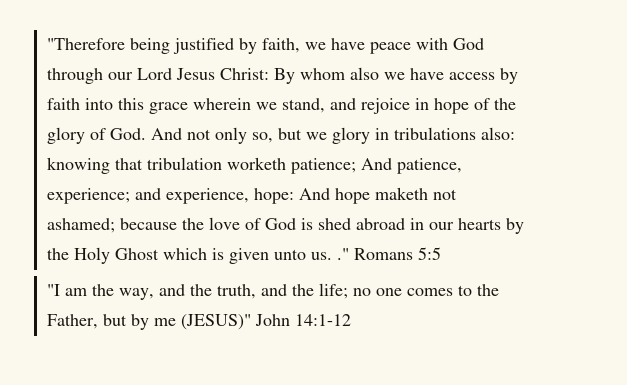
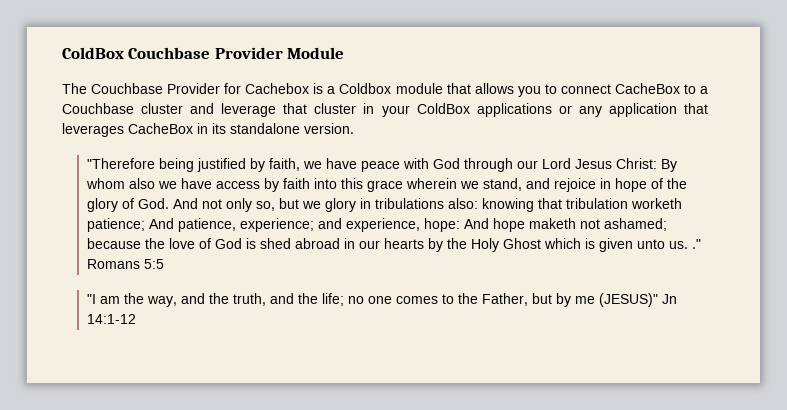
+ ColdBox Couchbase Provider Module
+ The Couchbase Provider for Cachebox is a Coldbox module that allows you to connect CacheBox to a Couchbase cluster and leverage that cluster in your ColdBox applications or any application that leverages CacheBox in its standalone version.
- "I am the way, and the truth, and the life; no one comes to the Father, but by me (JESUS)" John 14:1-12
+ "I am the way, and the truth, and the life; no one comes to the Father, but by me (JESUS)" Jn 14:1-12

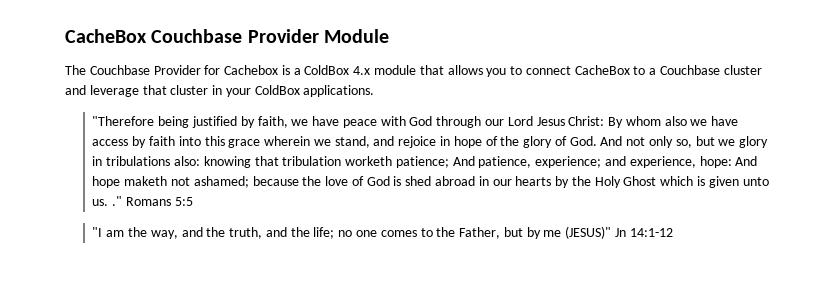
- ColdBox Couchbase Provider Module
+ CacheBox Couchbase Provider Module
- The Couchbase Provider for Cachebox is a Coldbox module that allows you to connect CacheBox to a Couchbase cluster and leverage that cluster in your ColdBox applications or any application that leverages CacheBox in its standalone version.
+ The Couchbase Provider for Cachebox is a ColdBox 4.x module that allows you to connect CacheBox to a Couchbase cluster and leverage that cluster in your ColdBox applications.

